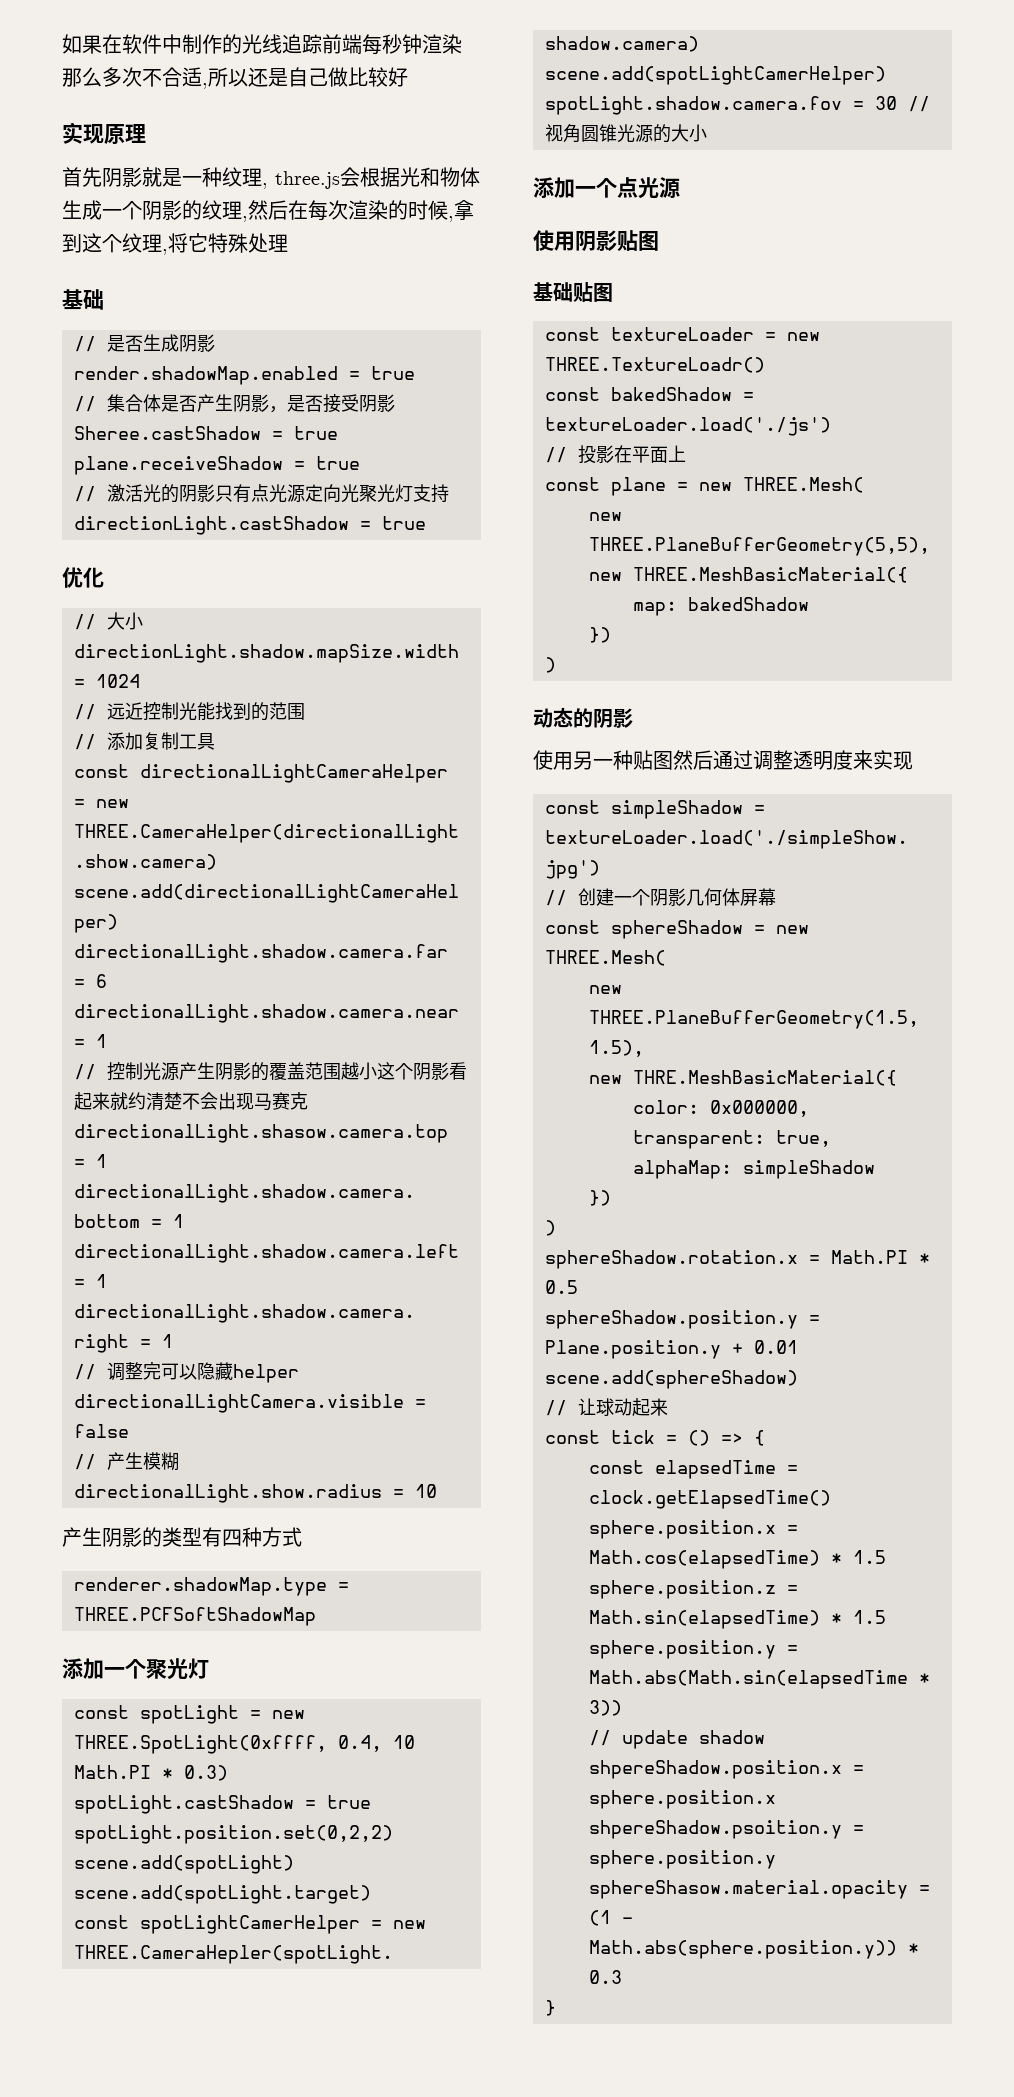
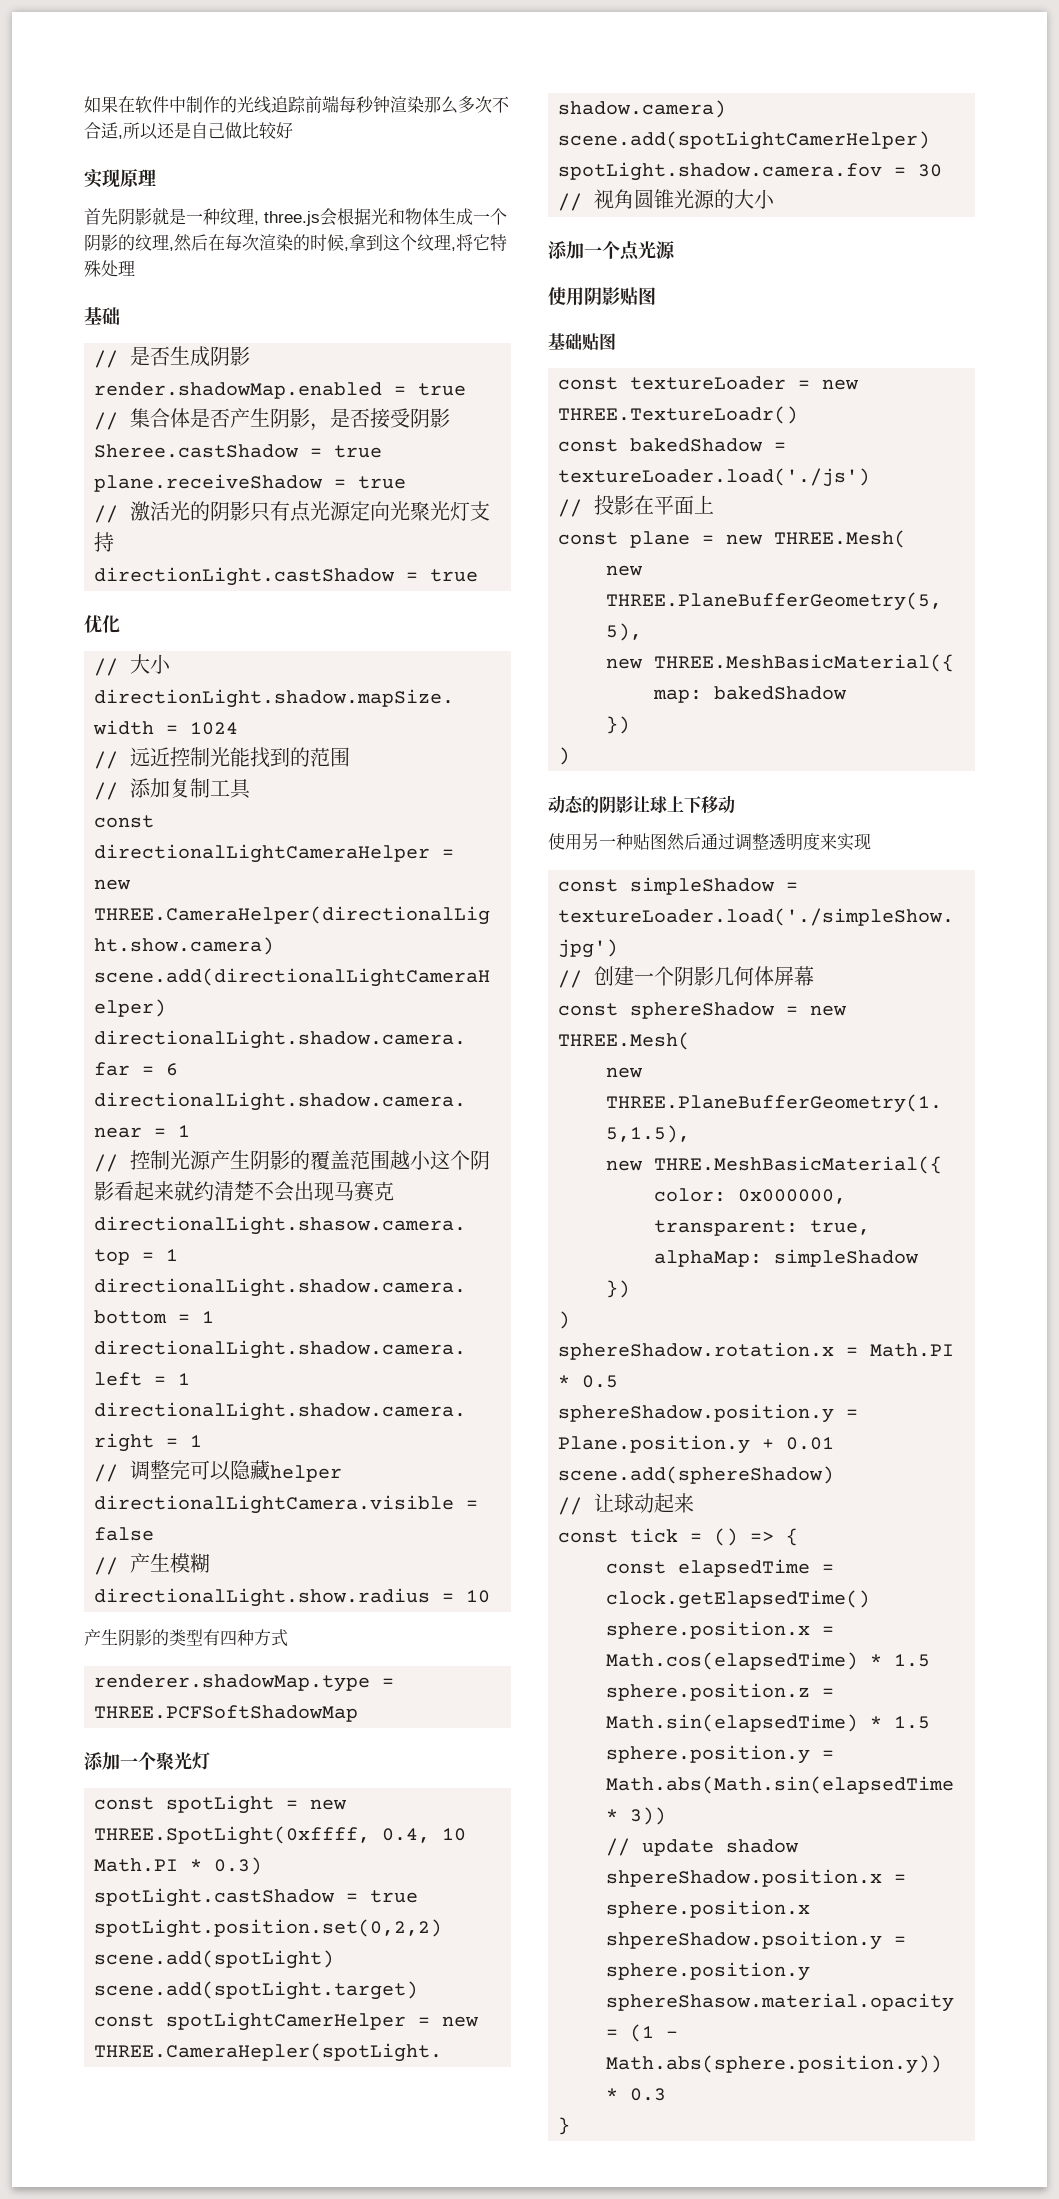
- 动态的阴影
+ 动态的阴影让球上下移动

